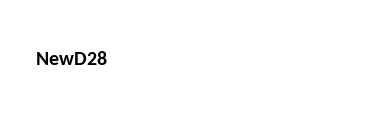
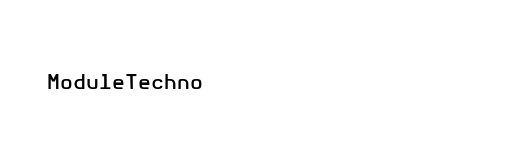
- NewD28
+ ModuleTechno

